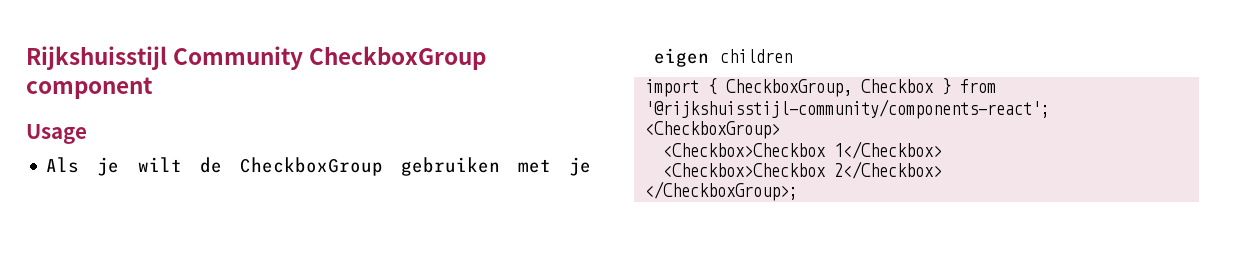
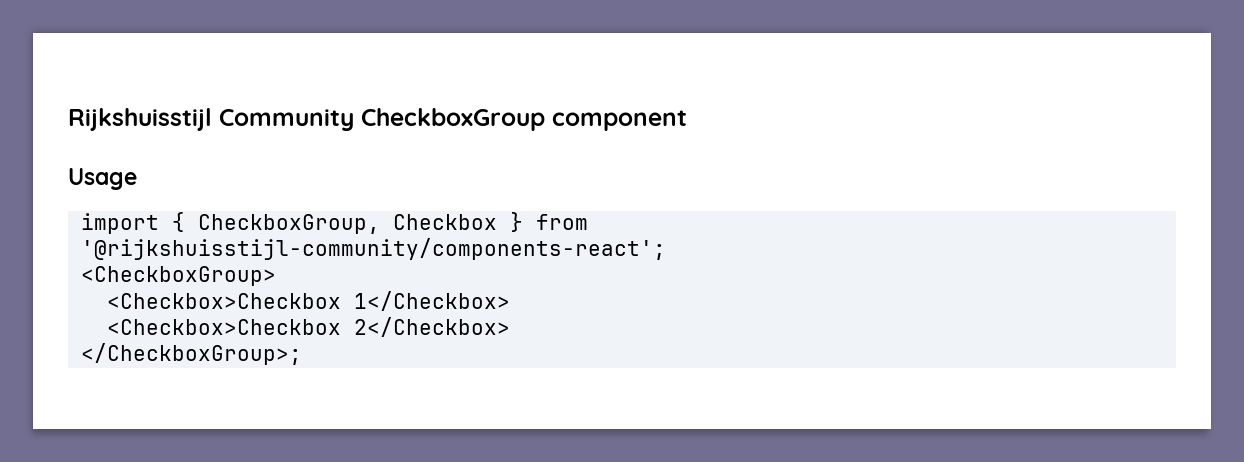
- Als je wilt de CheckboxGroup gebruiken met je eigen children

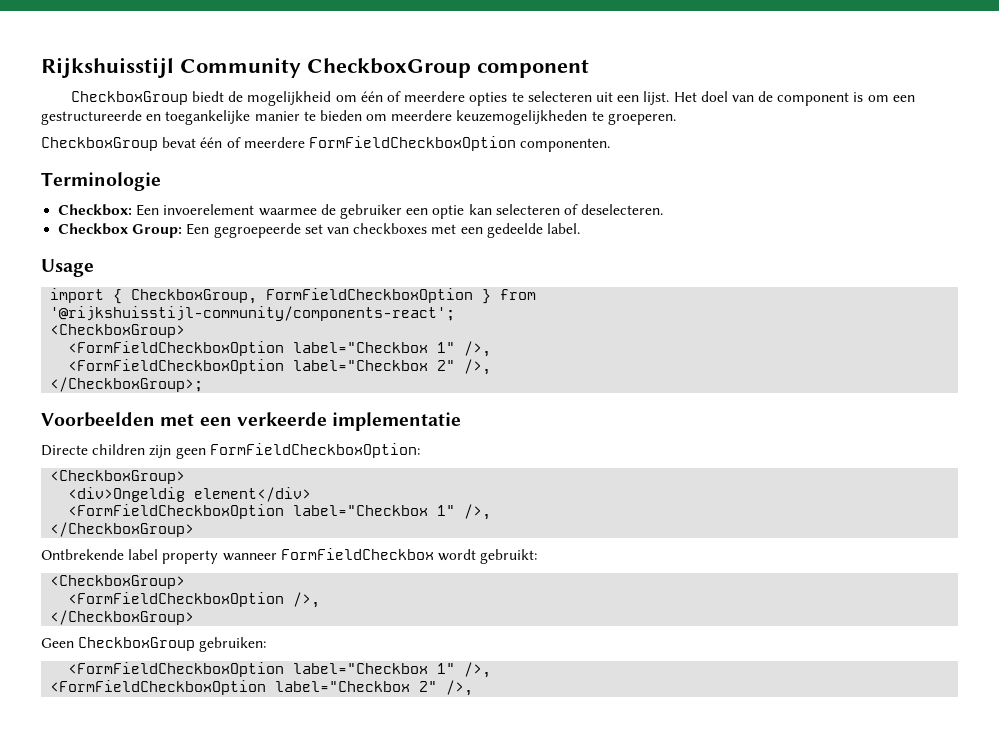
+ CheckboxGroup biedt de mogelijkheid om één of meerdere opties te selecteren uit een lijst. Het doel van de component is om een gestructureerde en toegankelijke manier te bieden om meerdere keuzemogelijkheden te groeperen.
+ CheckboxGroup bevat één of meerdere FormFieldCheckboxOption componenten.
+ Terminologie
+ Checkbox: Een invoerelement waarmee de gebruiker een optie kan selecteren of deselecteren.
+ Checkbox Group: Een gegroepeerde set van checkboxes met een gedeelde label.
- import { CheckboxGroup, Checkbox } from '@rijkshuisstijl-community/components-react';
+ import { CheckboxGroup, FormFieldCheckboxOption } from '@rijkshuisstijl-community/components-react';
  <CheckboxGroup>
- <Checkbox>Checkbox 1</Checkbox>
- <Checkbox>Checkbox 2</Checkbox>
+ <FormFieldCheckboxOption label="Checkbox 1" />,
+ <FormFieldCheckboxOption label="Checkbox 2" />,
  </CheckboxGroup>;
+ Voorbeelden met een verkeerde implementatie
+ Directe children zijn geen FormFieldCheckboxOption:
+ <CheckboxGroup>
+ <div>Ongeldig element</div>
+ <FormFieldCheckboxOption label="Checkbox 1" />,
+ </CheckboxGroup>
+ Ontbrekende label property wanneer FormFieldCheckbox wordt gebruikt:
+ <CheckboxGroup>
+ <FormFieldCheckboxOption />,
+ </CheckboxGroup>
+ Geen CheckboxGroup gebruiken:
+ <FormFieldCheckboxOption label="Checkbox 1" />,
+ <FormFieldCheckboxOption label="Checkbox 2" />,

